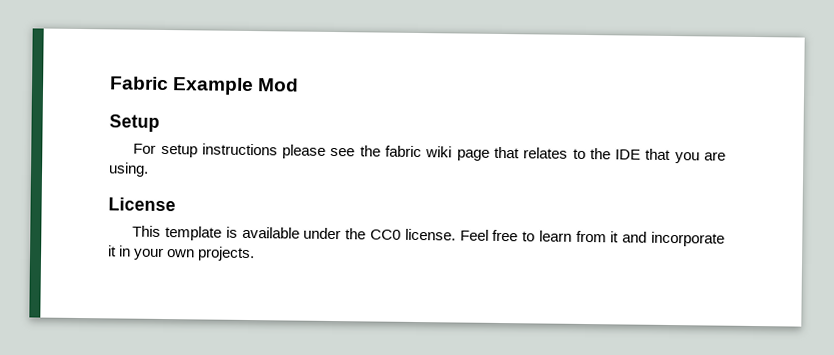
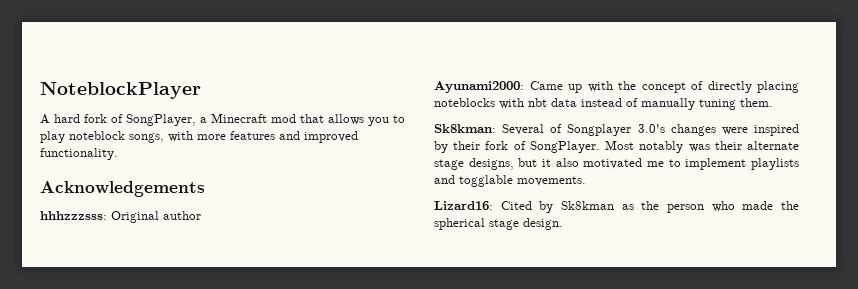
- Fabric Example Mod
- Setup
- For setup instructions please see the fabric wiki page that relates to the IDE that you are using.
- License
- This template is available under the CC0 license. Feel free to learn from it and incorporate it in your own projects.
+ NoteblockPlayer
+ A hard fork of SongPlayer, a Minecraft mod that allows you to play noteblock songs, with more features and improved functionality.
+ Acknowledgements
+ hhhzzzsss: Original author
+ Ayunami2000: Came up with the concept of directly placing noteblocks with nbt data instead of manually tuning them.
+ Sk8kman: Several of Songplayer 3.0's changes were inspired by their fork of SongPlayer. Most notably was their alternate stage designs, but it also motivated me to implement playlists and togglable movements.
+ Lizard16: Cited by Sk8kman as the person who made the spherical stage design.

